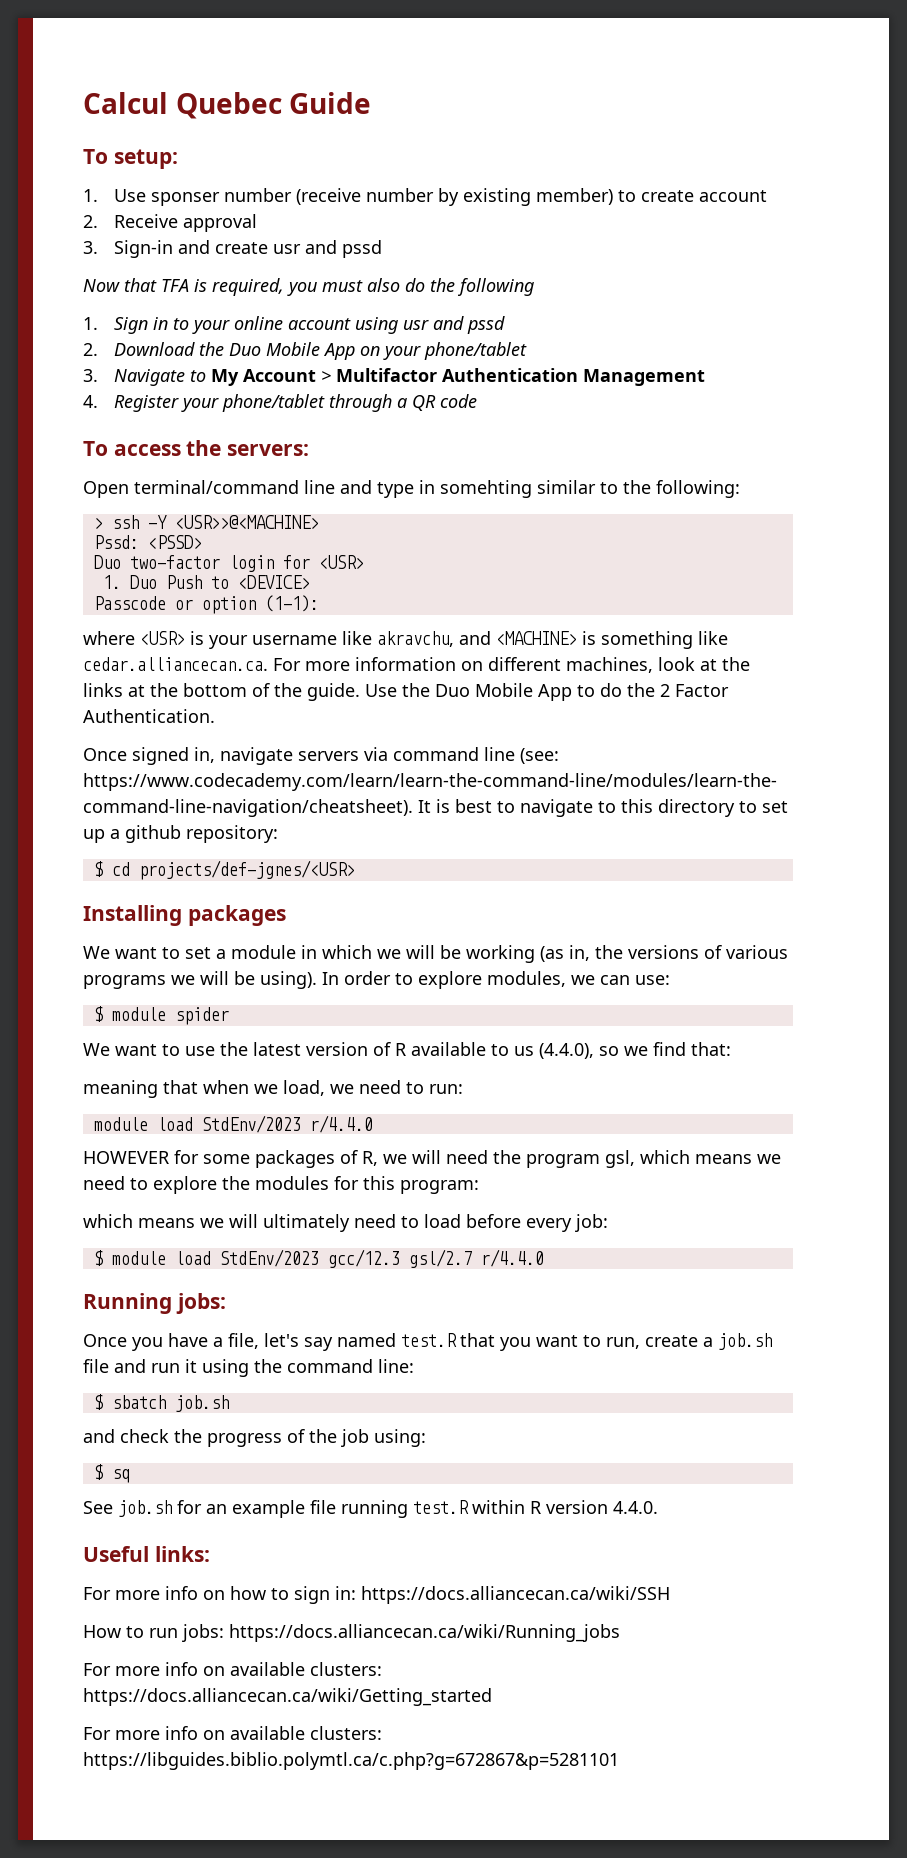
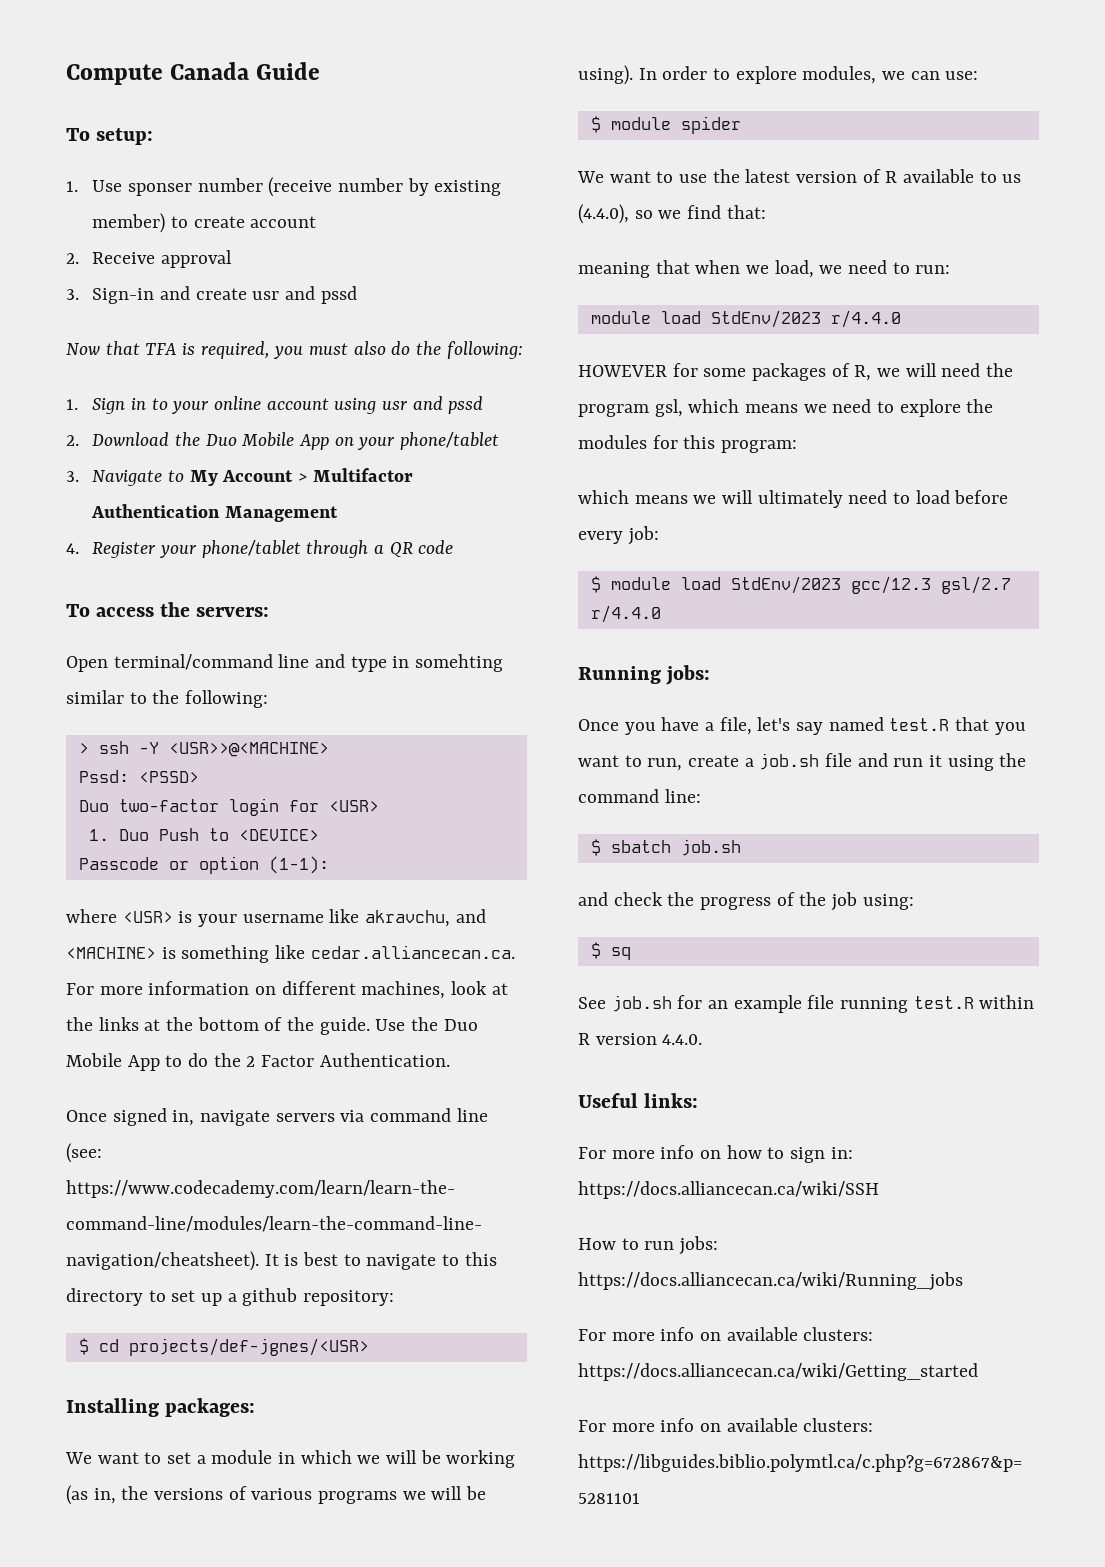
- Calcul Quebec Guide
+ Compute Canada Guide
- Now that TFA is required, you must also do the following
+ Now that TFA is required, you must also do the following:
- Installing packages
+ Installing packages:

